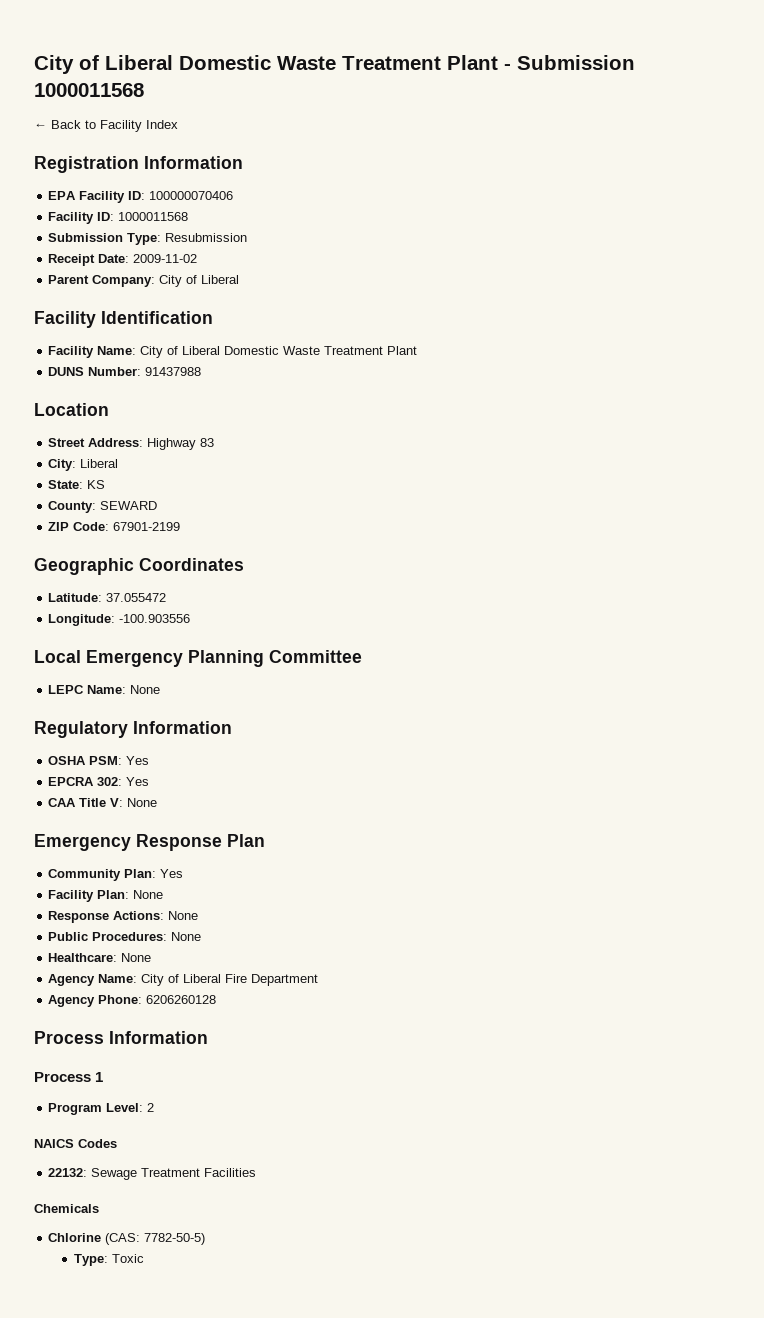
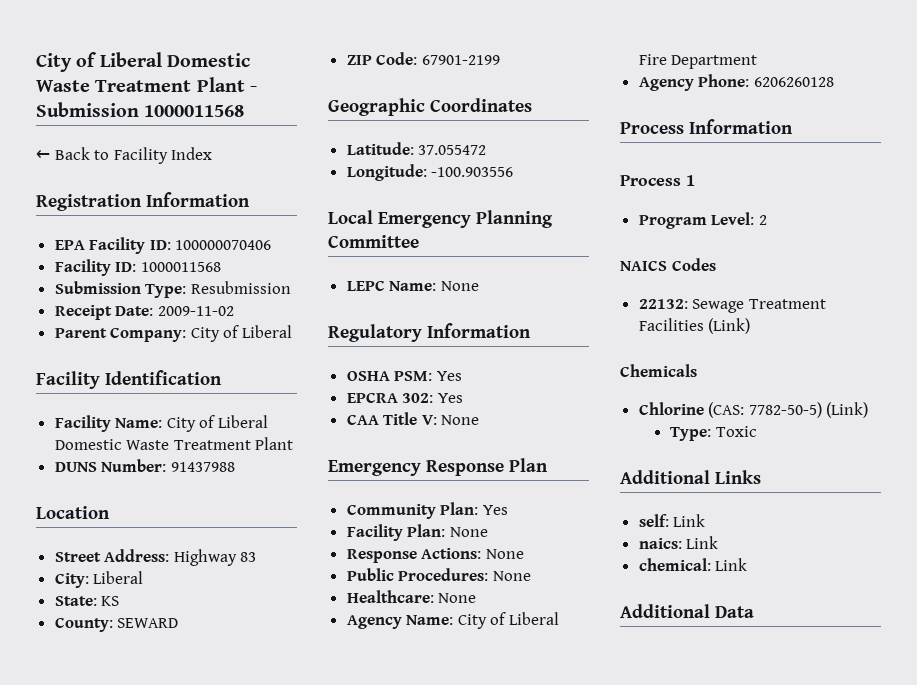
- 22132: Sewage Treatment Facilities
+ 22132: Sewage Treatment Facilities (Link)
- Chlorine (CAS: 7782-50-5)
+ Chlorine (CAS: 7782-50-5) (Link)
+ Additional Links
+ self: Link
+ naics: Link
+ chemical: Link
+ Additional Data

